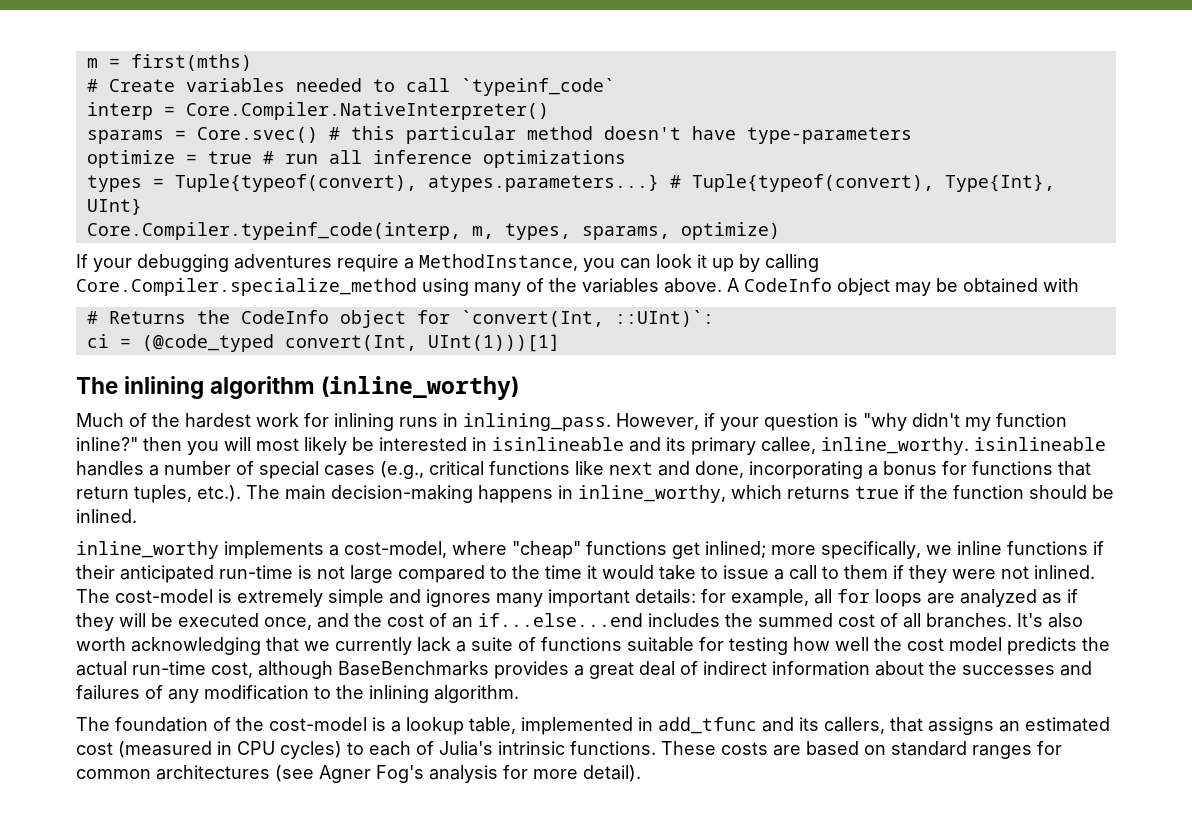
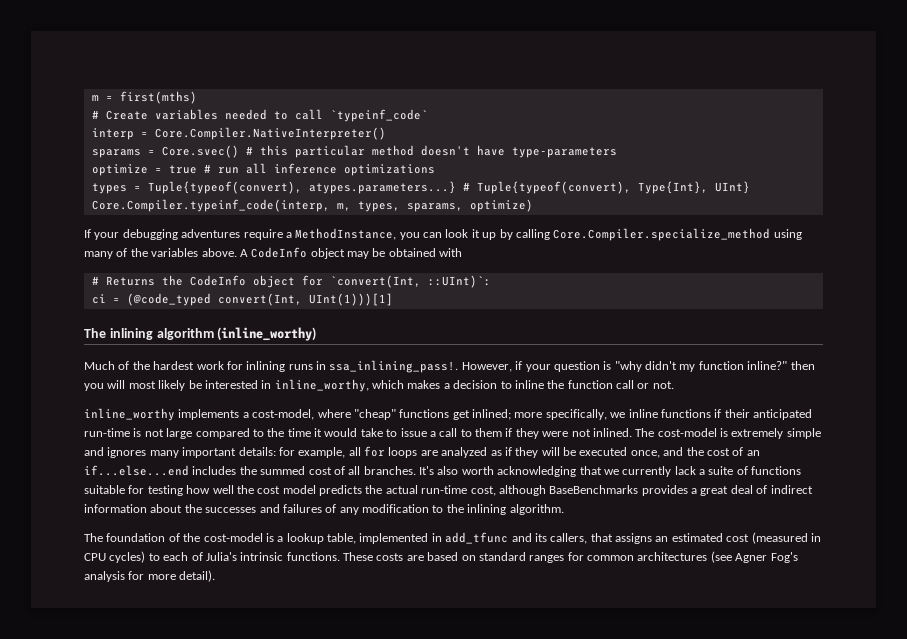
- Much of the hardest work for inlining runs in inlining_pass.
+ Much of the hardest work for inlining runs in ssa_inlining_pass!.
- However, if your question is "why didn't my function inline?" then you will most likely be interested in isinlineable and its primary callee, inline_worthy. isinlineable handles a number of special cases (e.g., critical functions like next and done, incorporating a bonus for functions that return tuples, etc.). The main decision-making happens in inline_worthy, which returns true if the function should be inlined.
+ However, if your question is "why didn't my function inline?" then you will most likely be interested in inline_worthy, which makes a decision to inline the function call or not.

